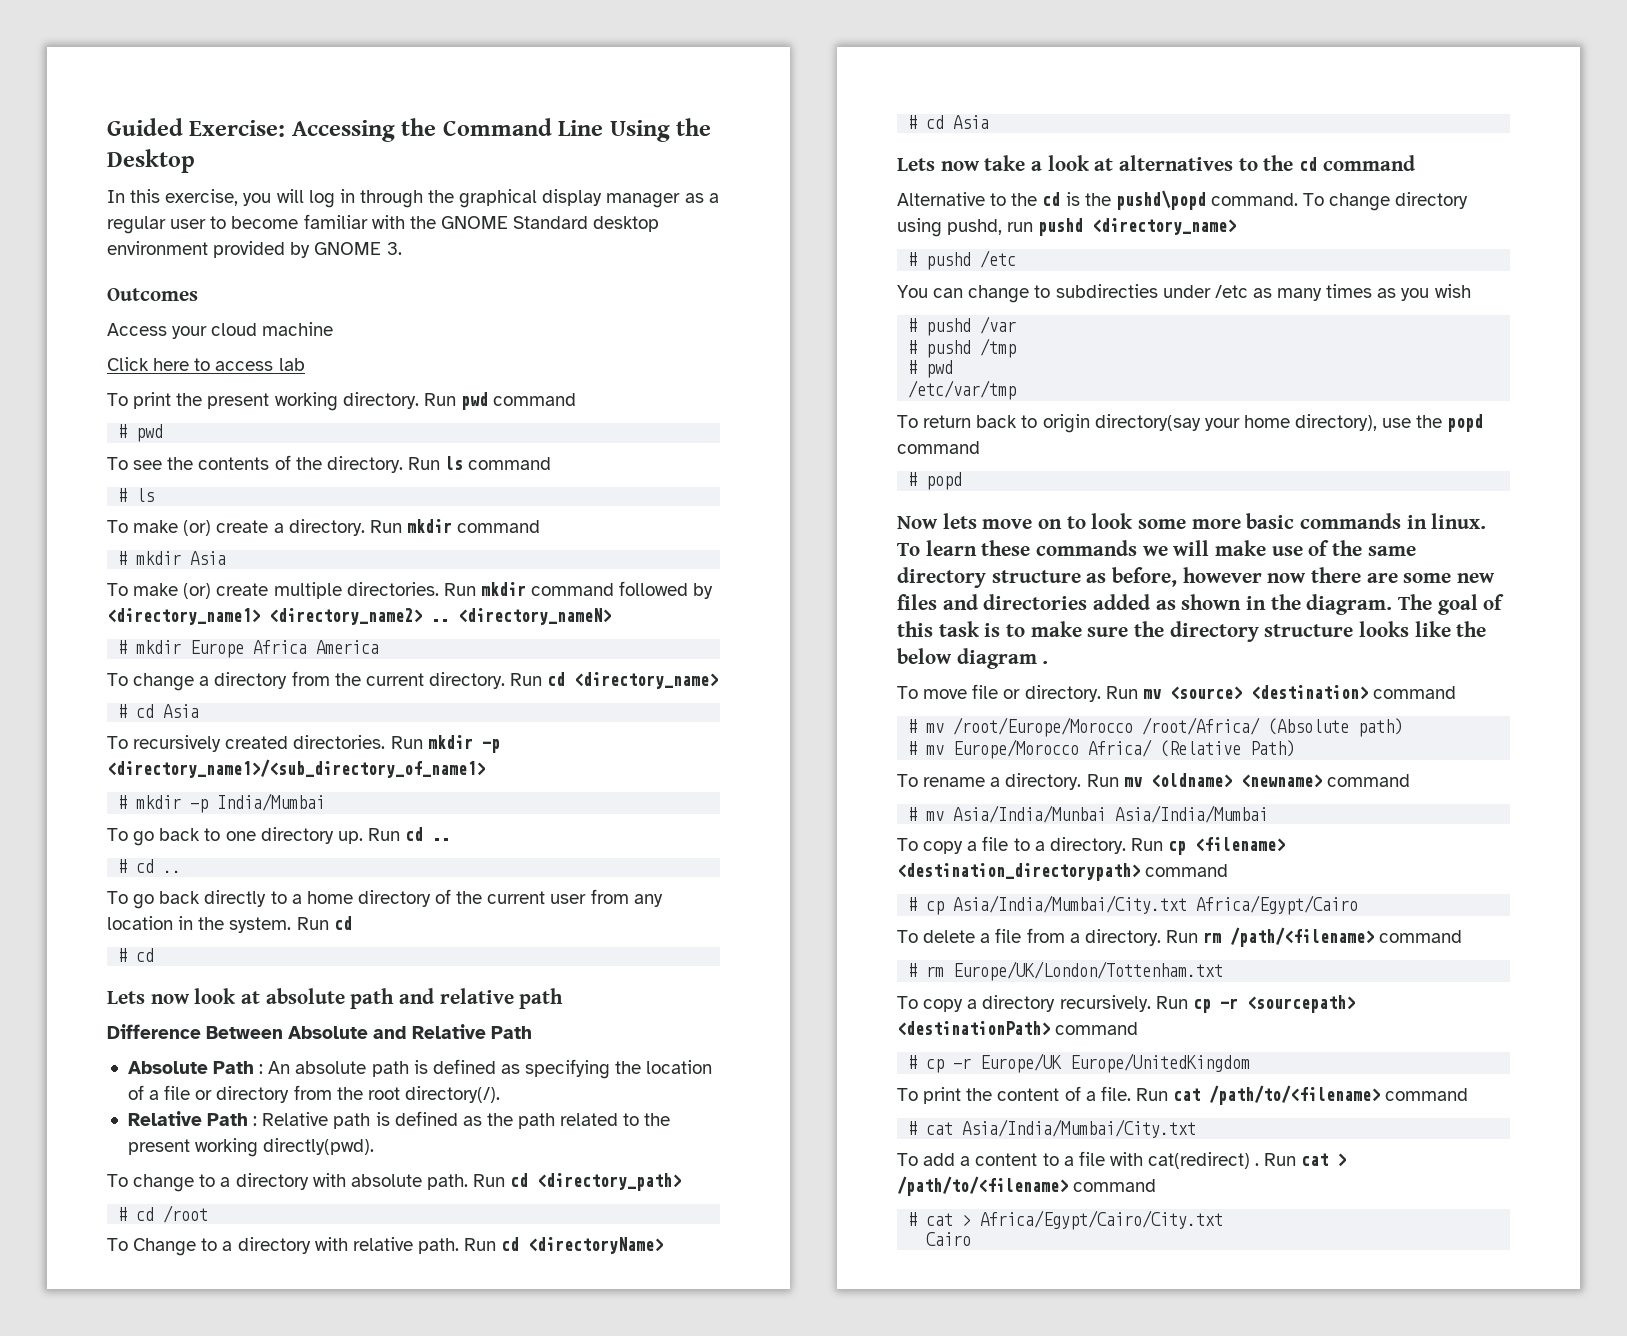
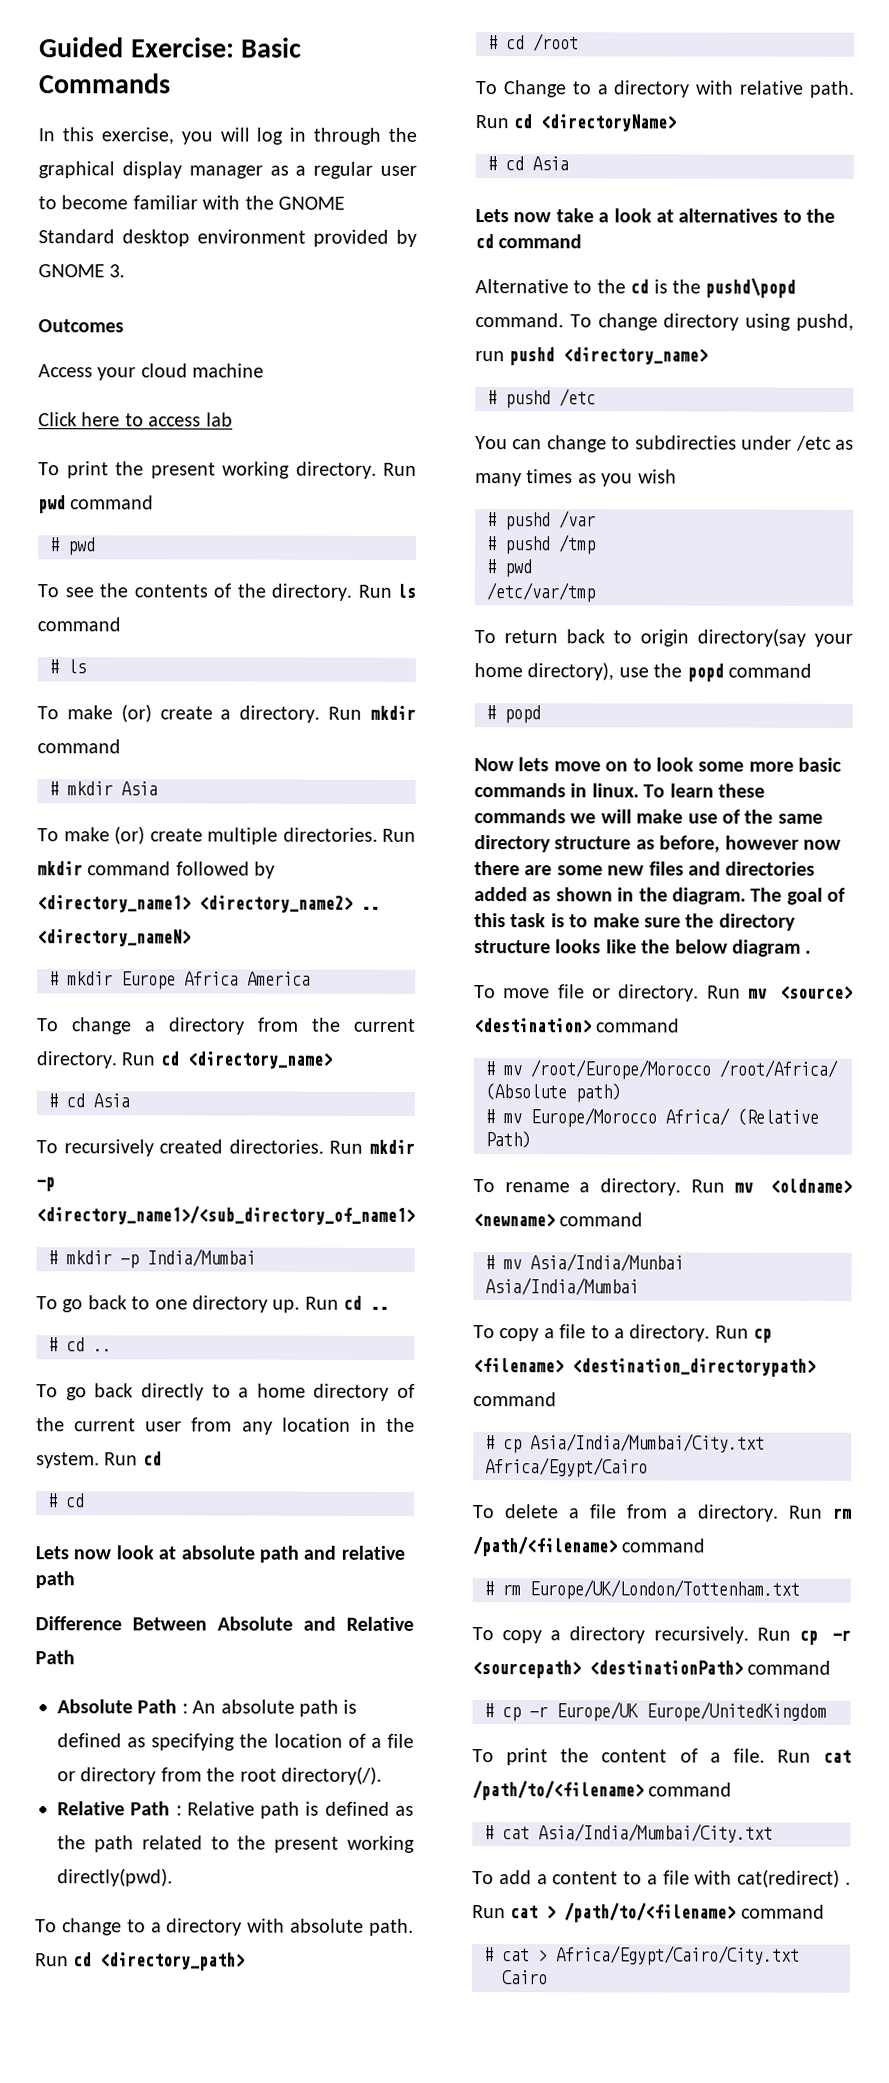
- Guided Exercise: Accessing the Command Line Using the Desktop
+ Guided Exercise: Basic Commands

